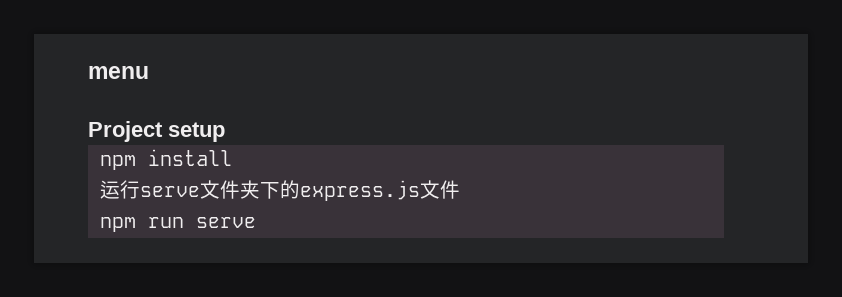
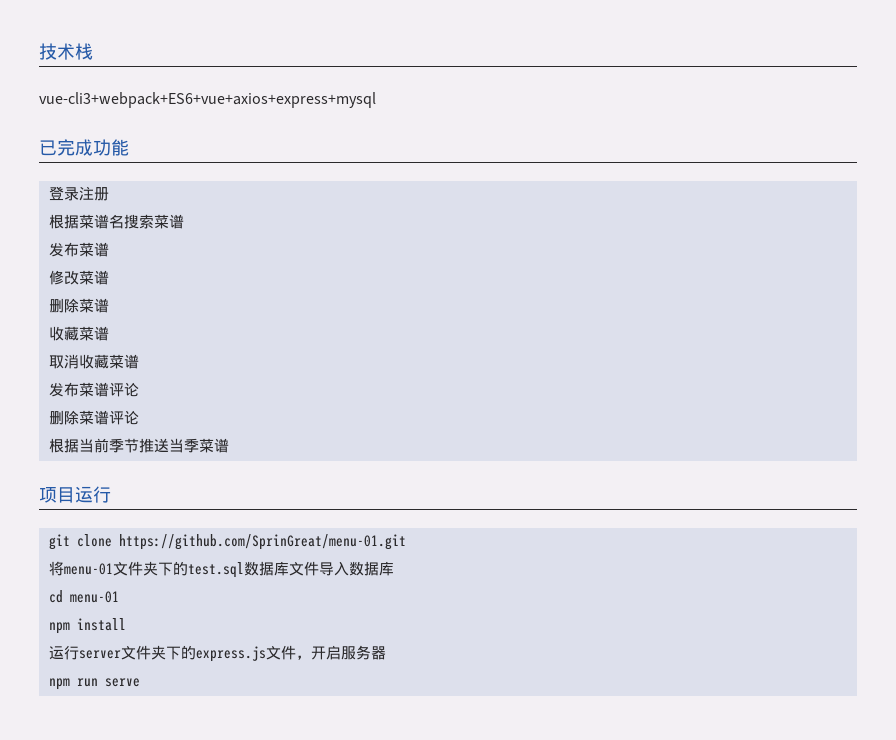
- menu
- Project setup
+ 技术栈
+ vue-cli3+webpack+ES6+vue+axios+express+mysql
+ 已完成功能
+ 登录注册
+ 根据菜谱名搜索菜谱
+ 发布菜谱
+ 修改菜谱
+ 删除菜谱
+ 收藏菜谱
+ 取消收藏菜谱
+ 发布菜谱评论
+ 删除菜谱评论
+ 根据当前季节推送当季菜谱
+ 项目运行
+ git clone https://github.com/SprinGreat/menu-01.git
+ 将menu-01文件夹下的test.sql数据库文件导入数据库
+ cd menu-01
- 运行serve文件夹下的express.js文件
+ 运行server文件夹下的express.js文件，开启服务器

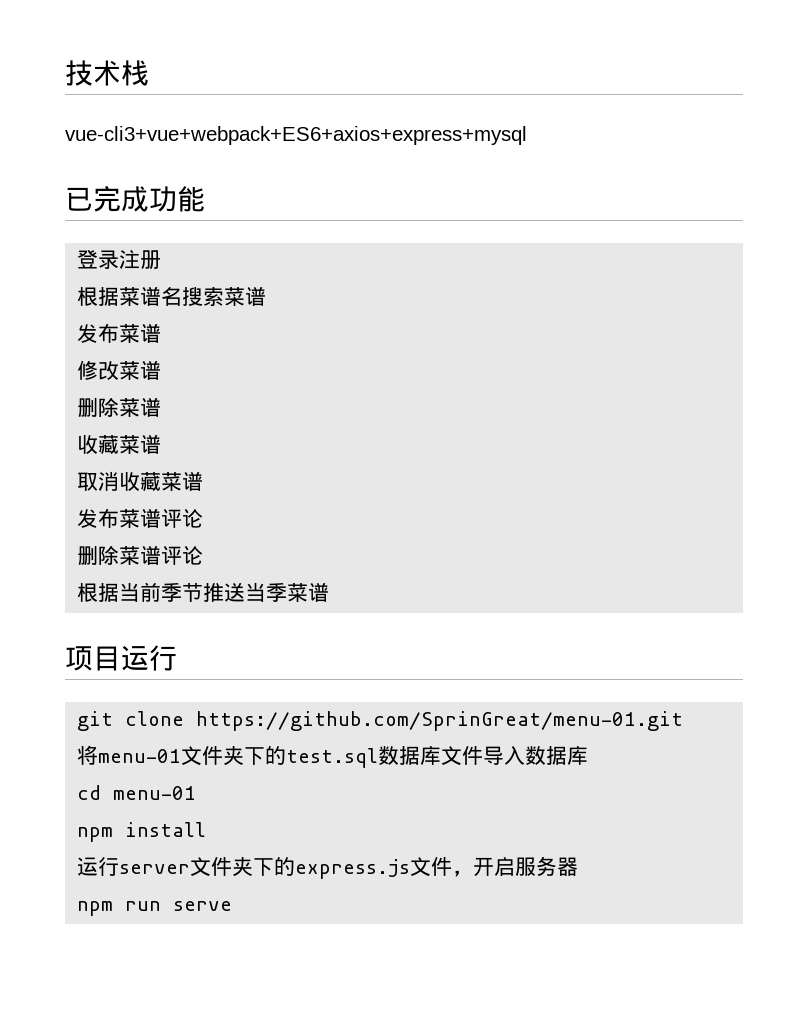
- vue-cli3+webpack+ES6+vue+axios+express+mysql
+ vue-cli3+vue+webpack+ES6+axios+express+mysql

